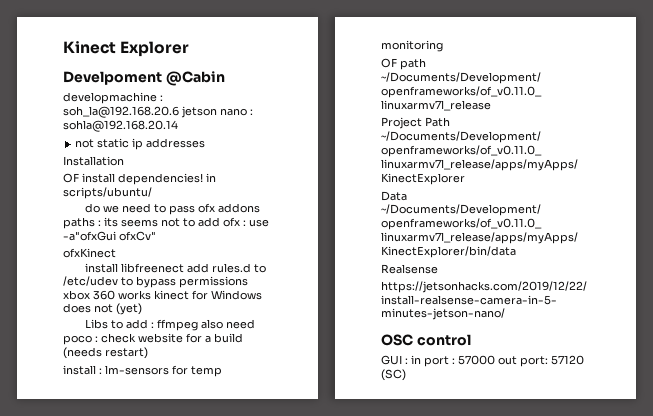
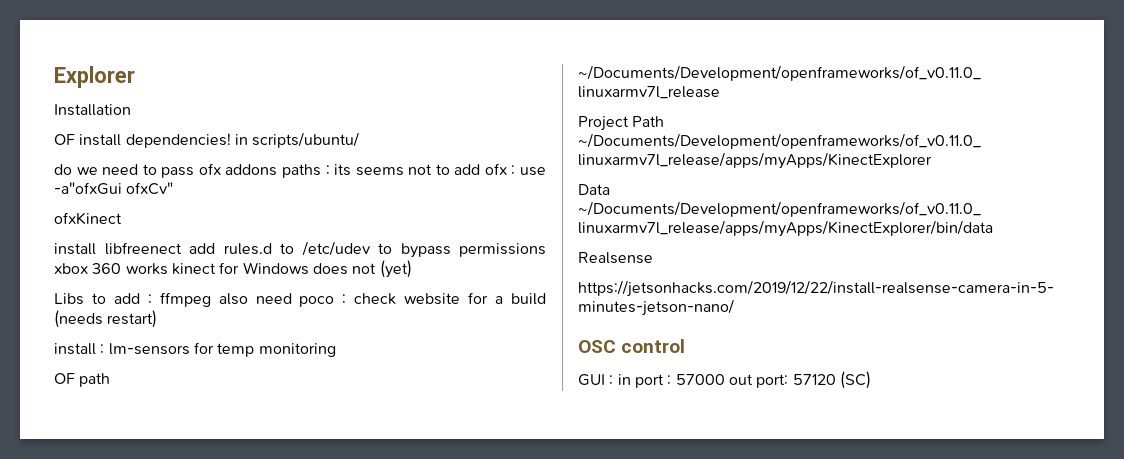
- Kinect Explorer
+ Explorer
- Develpoment @Cabin
- developmachine : soh_la@192.168.20.6 jetson nano : sohla@192.168.20.14
- not static ip addresses

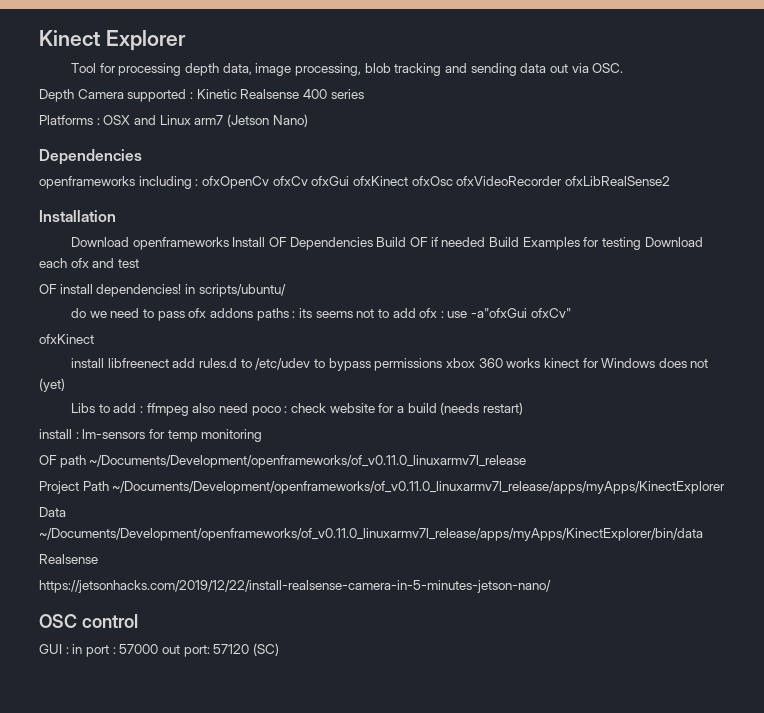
- Explorer
+ Kinect Explorer
+ Tool for processing depth data, image processing, blob tracking and sending data out via OSC.
+ Depth Camera supported : Kinetic Realsense 400 series
+ Platforms : OSX and Linux arm7 (Jetson Nano)
+ Dependencies
+ openframeworks including : ofxOpenCv ofxCv ofxGui ofxKinect ofxOsc ofxVideoRecorder ofxLibRealSense2
  Installation
+ Download openframeworks Install OF Dependencies Build OF if needed Build Examples for testing Download each ofx and test

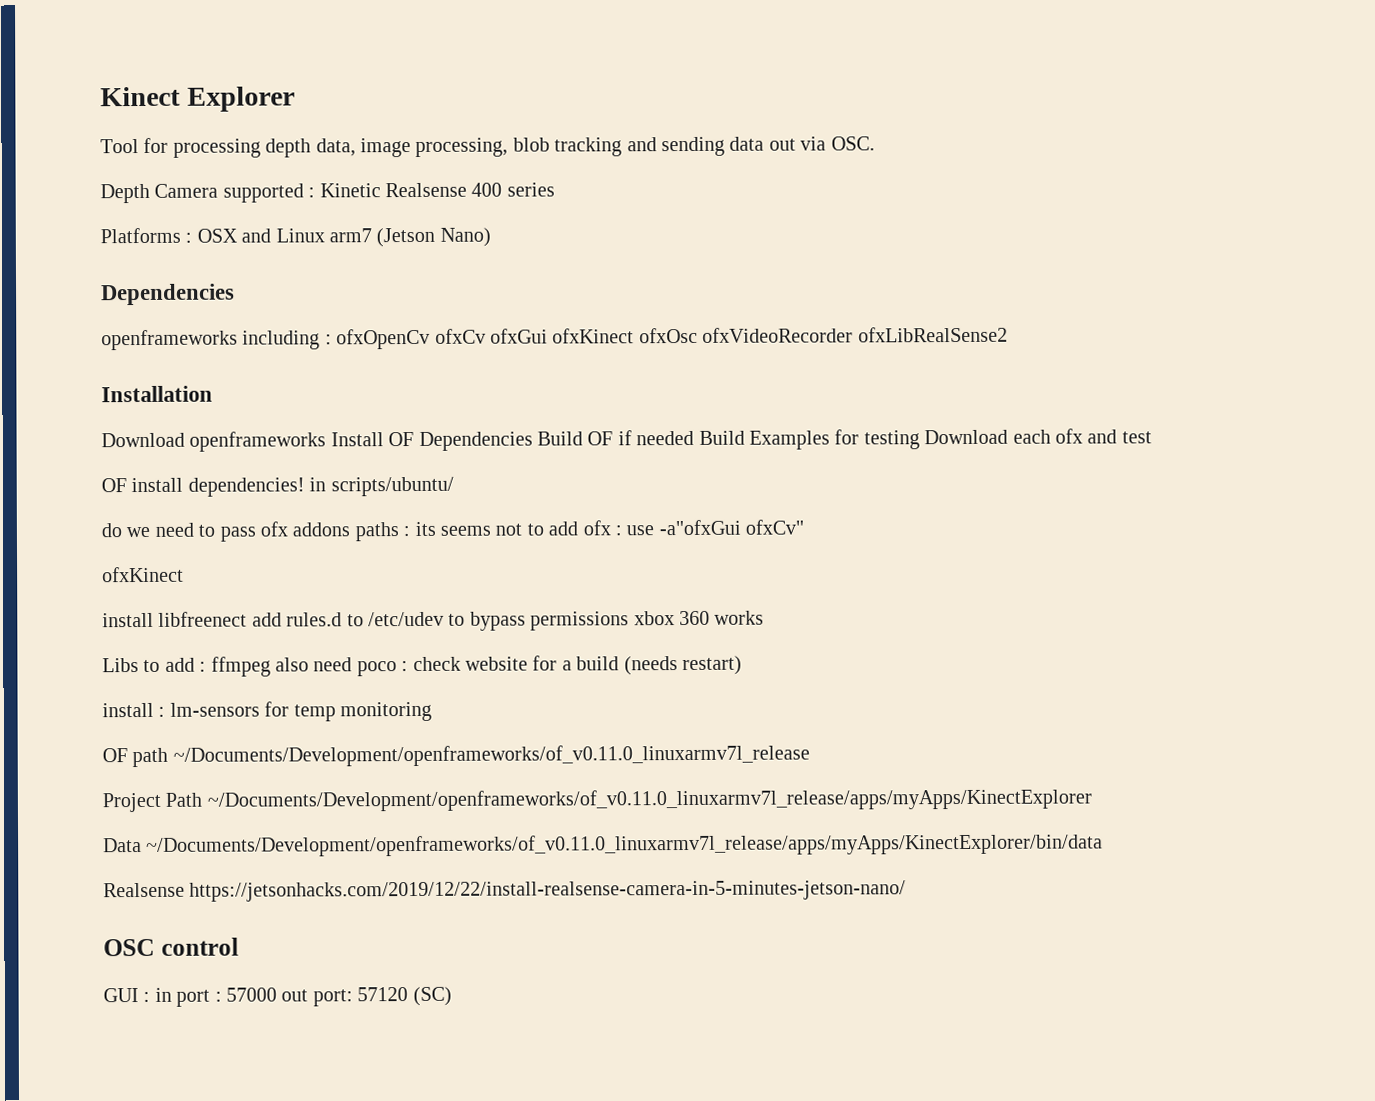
- install libfreenect add rules.d to /etc/udev to bypass permissions xbox 360 works kinect for Windows does not (yet)
+ install libfreenect add rules.d to /etc/udev to bypass permissions xbox 360 works
  Data ~/Documents/Development/openframeworks/of_v0.11.0_linuxarmv7l_release/apps/myApps/KinectExplorer/bin/data
- Realsense
- https://jetsonhacks.com/2019/12/22/install-realsense-camera-in-5-minutes-jetson-nano/
+ Realsense https://jetsonhacks.com/2019/12/22/install-realsense-camera-in-5-minutes-jetson-nano/

